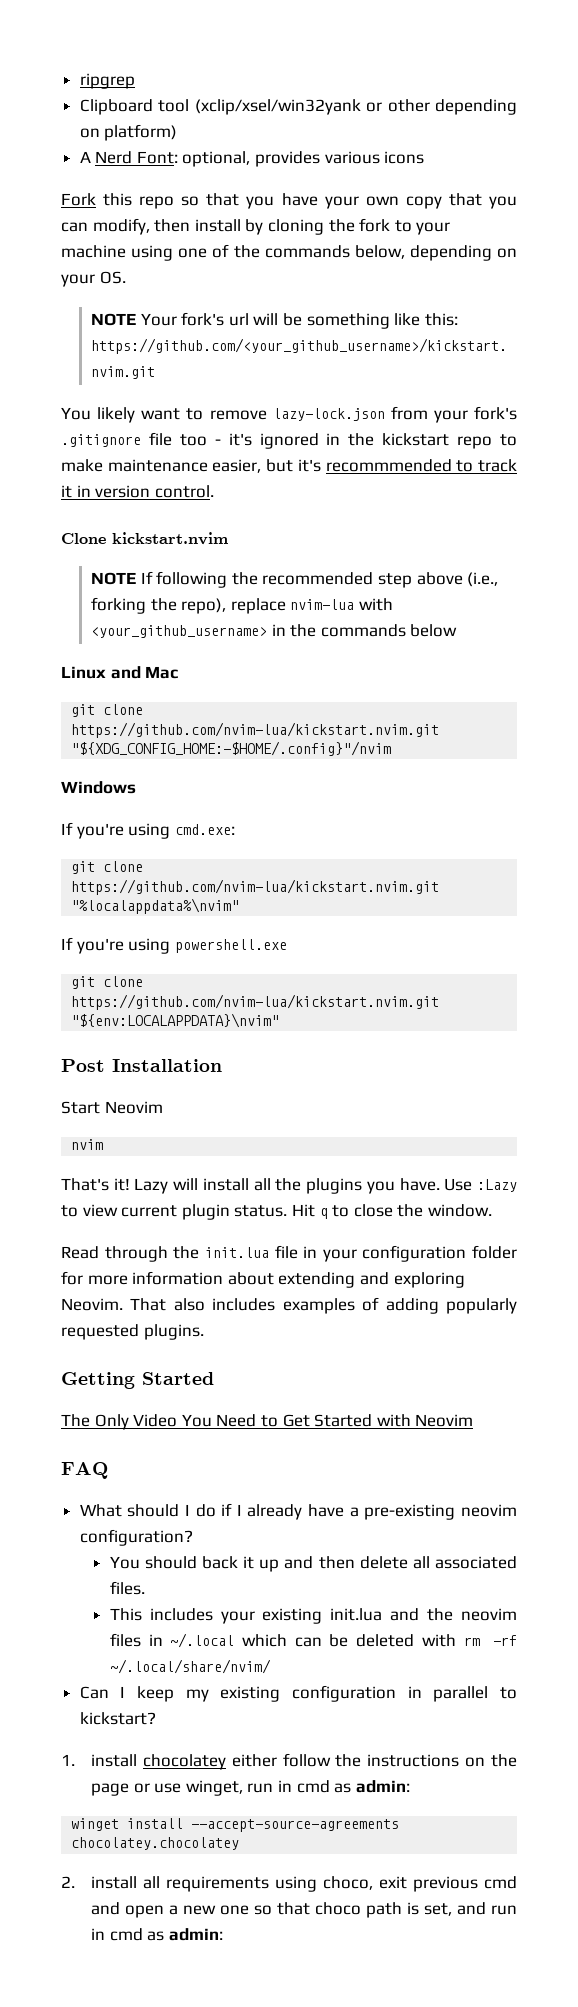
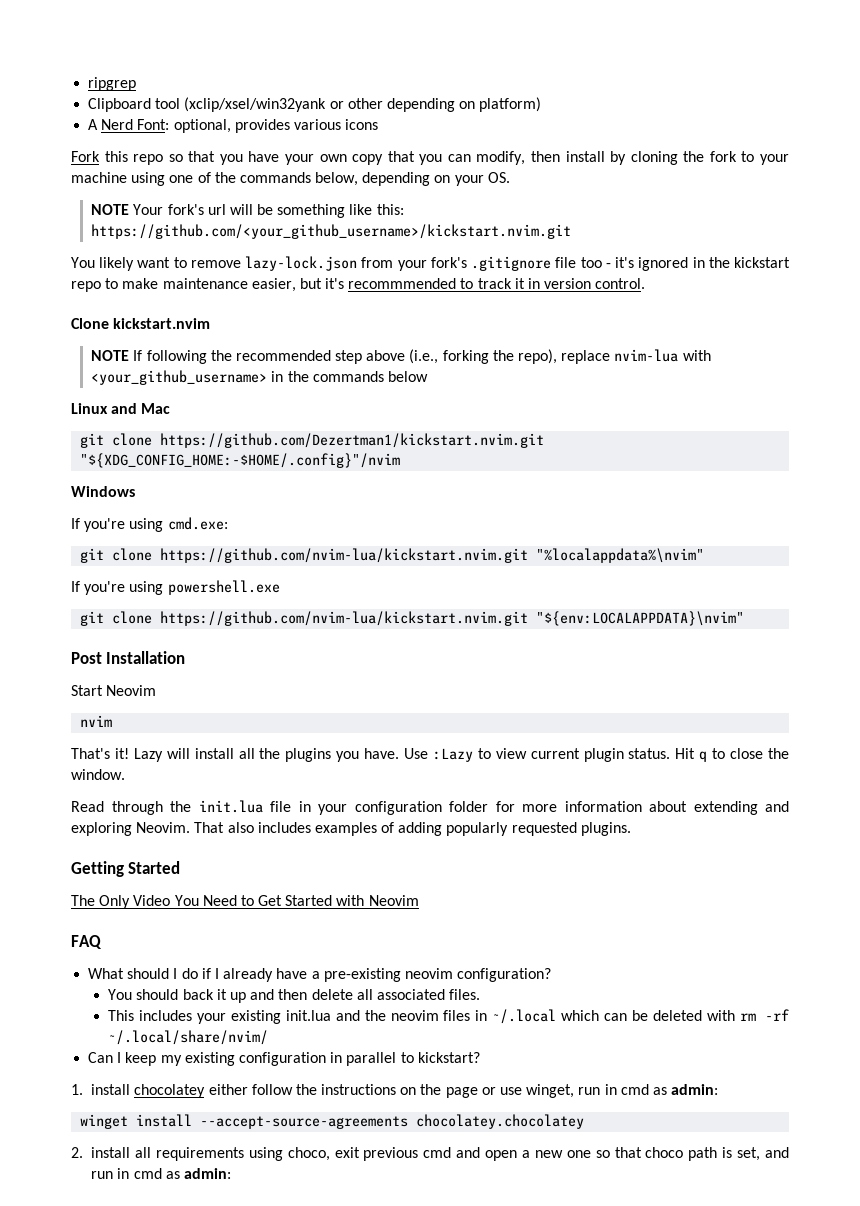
- git clone https://github.com/nvim-lua/kickstart.nvim.git "${XDG_CONFIG_HOME:-$HOME/.config}"/nvim
+ git clone https://github.com/Dezertman1/kickstart.nvim.git "${XDG_CONFIG_HOME:-$HOME/.config}"/nvim

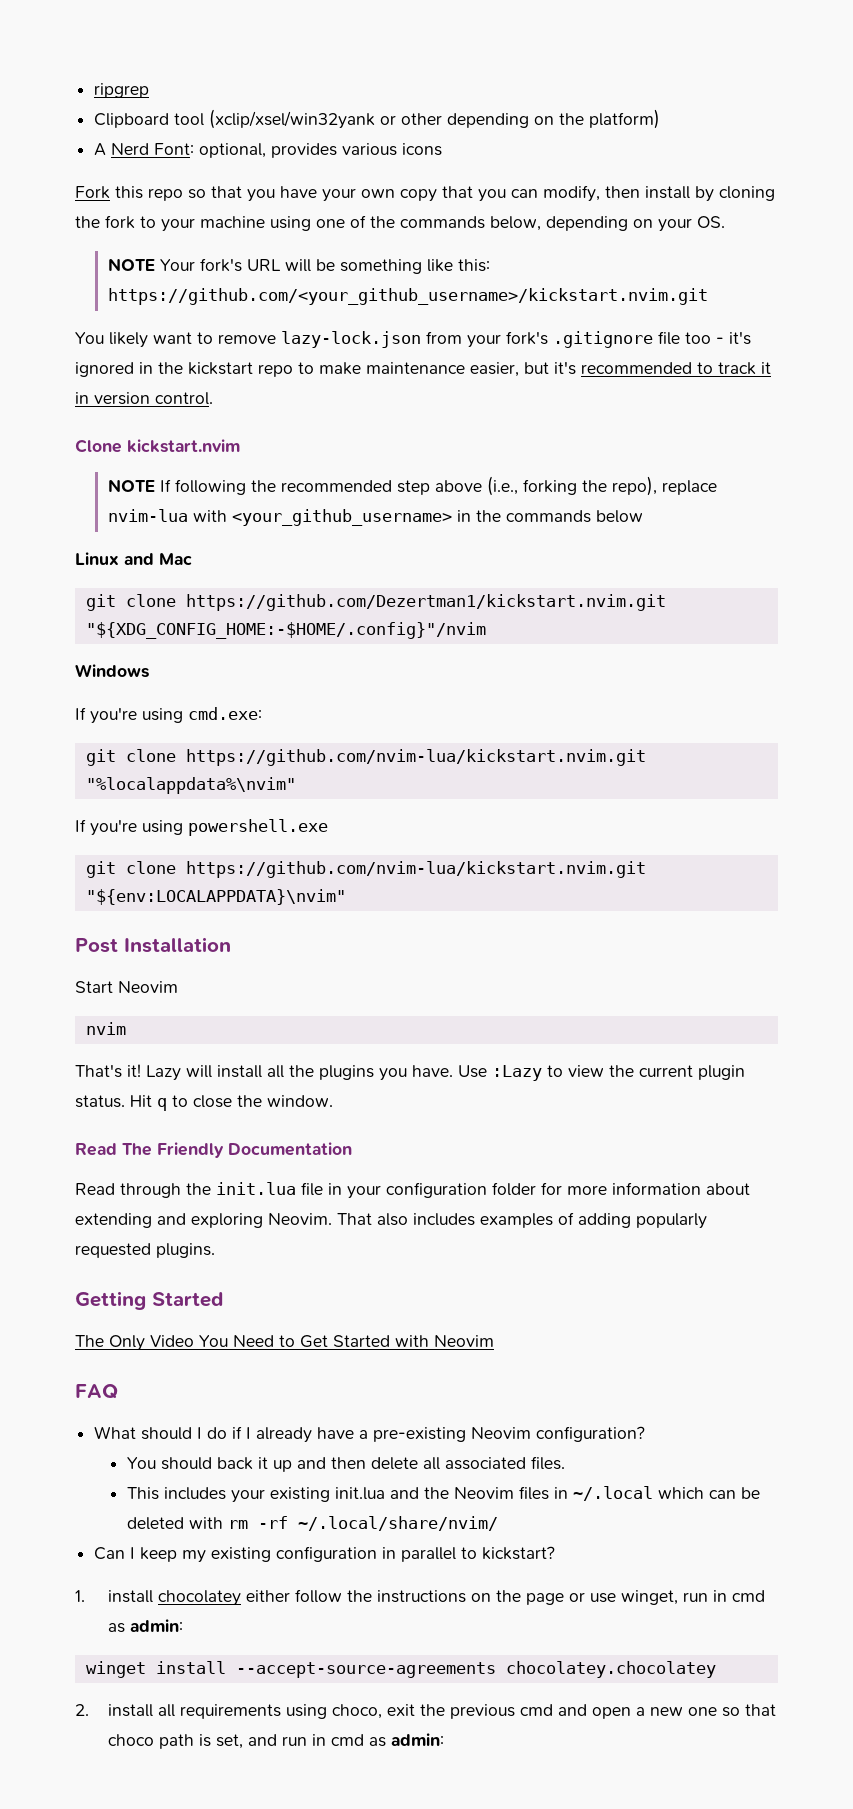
- Clipboard tool (xclip/xsel/win32yank or other depending on platform)
+ Clipboard tool (xclip/xsel/win32yank or other depending on the platform)
- NOTE Your fork's url will be something like this: https://github.com/<your_github_username>/kickstart.nvim.git
+ NOTE Your fork's URL will be something like this: https://github.com/<your_github_username>/kickstart.nvim.git
- You likely want to remove lazy-lock.json from your fork's .gitignore file too - it's ignored in the kickstart repo to make maintenance easier, but it's recommmended to track it in version control.
+ You likely want to remove lazy-lock.json from your fork's .gitignore file too - it's ignored in the kickstart repo to make maintenance easier, but it's recommended to track it in version control.
- Use :Lazy to view current plugin status.
+ Use :Lazy to view the current plugin status.
+ Read The Friendly Documentation
- What should I do if I already have a pre-existing neovim configuration?
+ What should I do if I already have a pre-existing Neovim configuration?
- This includes your existing init.lua and the neovim files in ~/.local which can be deleted with rm -rf ~/.local/share/nvim/
+ This includes your existing init.lua and the Neovim files in ~/.local which can be deleted with rm -rf ~/.local/share/nvim/
- 2. install all requirements using choco, exit previous cmd and open a new one so that choco path is set, and run in cmd as admin:
+ 2. install all requirements using choco, exit the previous cmd and open a new one so that choco path is set, and run in cmd as admin:

